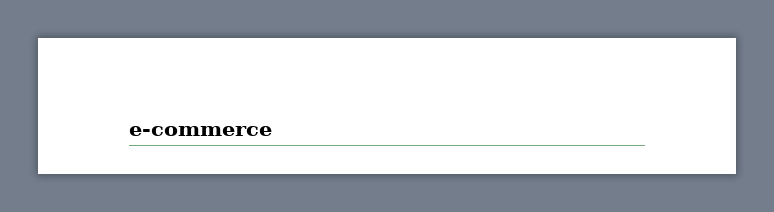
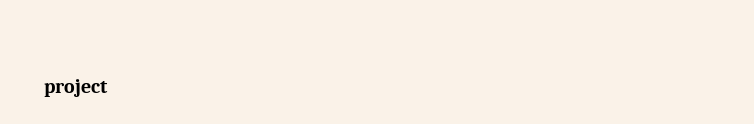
- e-commerce
+ project

